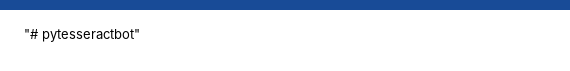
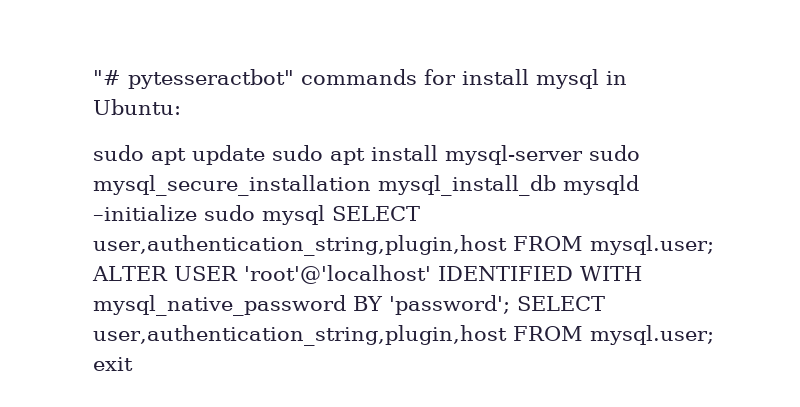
- "# pytesseractbot"
+ "# pytesseractbot" commands for install mysql in Ubuntu:
+ sudo apt update sudo apt install mysql-server sudo mysql_secure_installation mysql_install_db mysqld –initialize sudo mysql SELECT user,authentication_string,plugin,host FROM mysql.user; ALTER USER 'root'@'localhost' IDENTIFIED WITH mysql_native_password BY 'password'; SELECT user,authentication_string,plugin,host FROM mysql.user; exit

